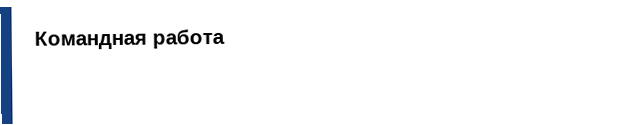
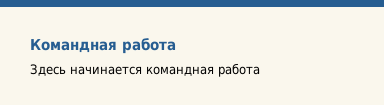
+ Здесь начинается командная работа

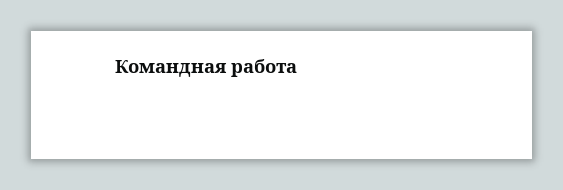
- Здесь начинается командная работа

